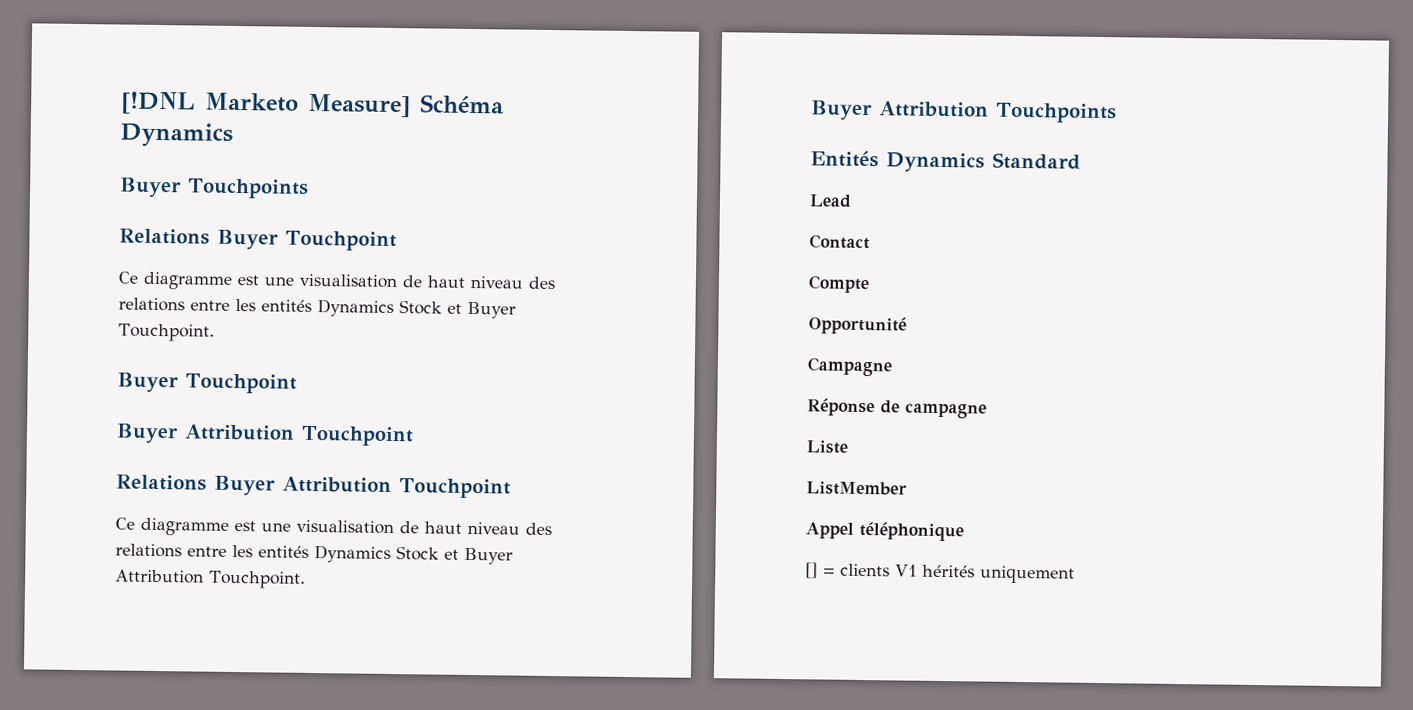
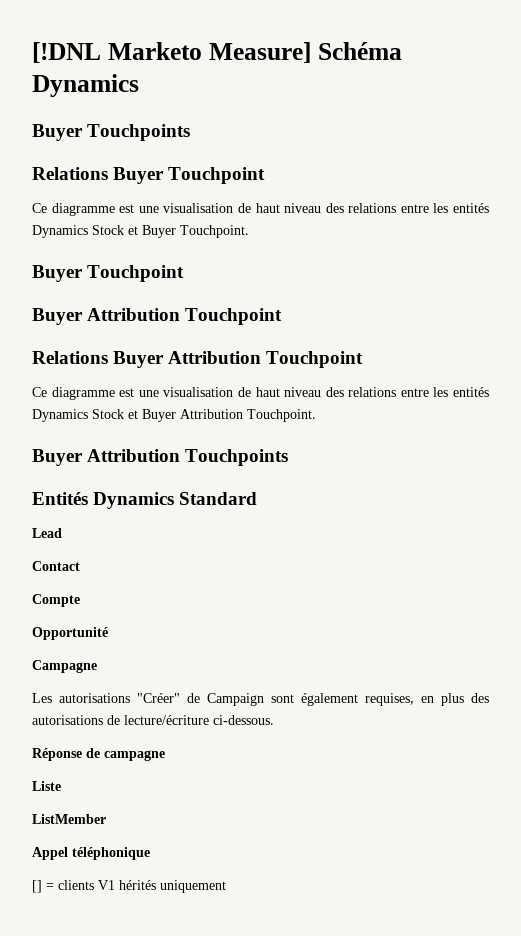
+ Les autorisations "Créer" de Campaign sont également requises, en plus des autorisations de lecture/écriture ci-dessous.

